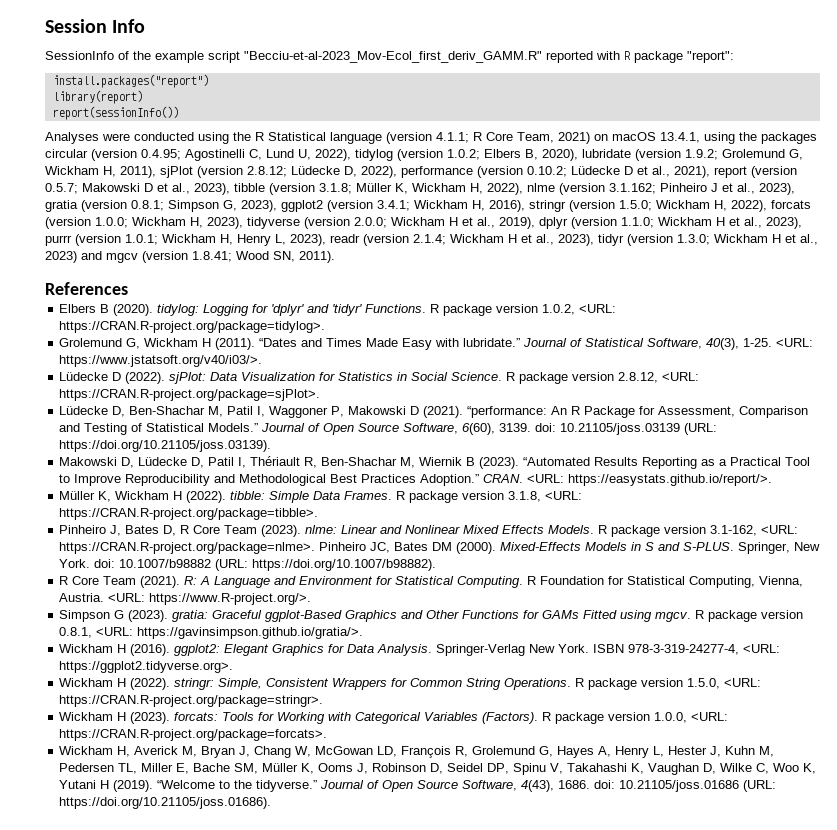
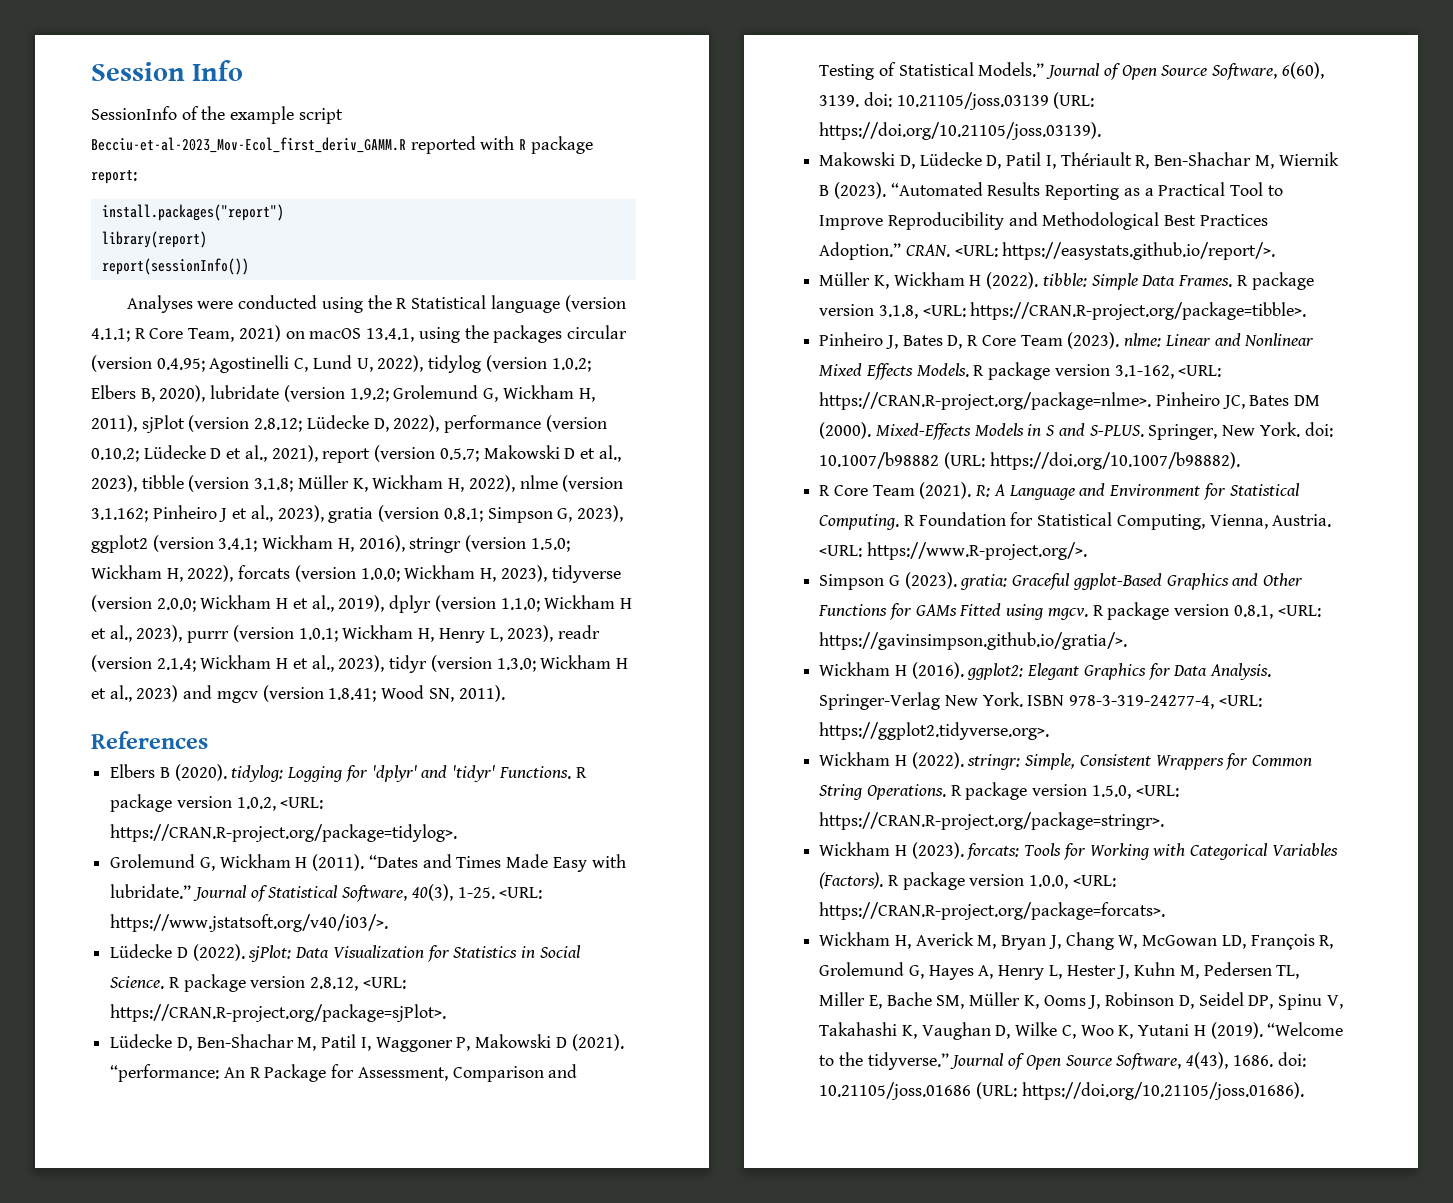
- SessionInfo of the example script "Becciu-et-al-2023_Mov-Ecol_first_deriv_GAMM.R" reported with R package "report":
+ SessionInfo of the example script Becciu-et-al-2023_Mov-Ecol_first_deriv_GAMM.R reported with R package report:

